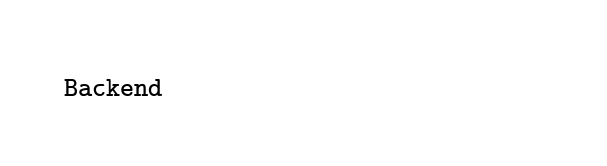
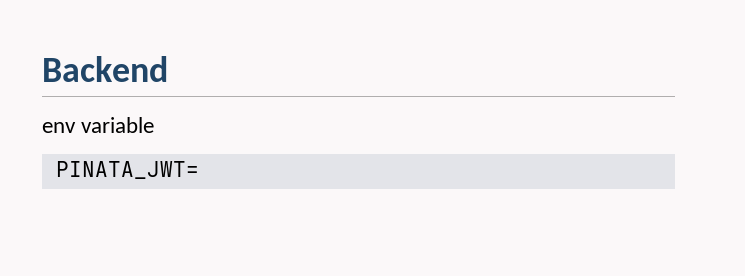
+ env variable
+ PINATA_JWT=

